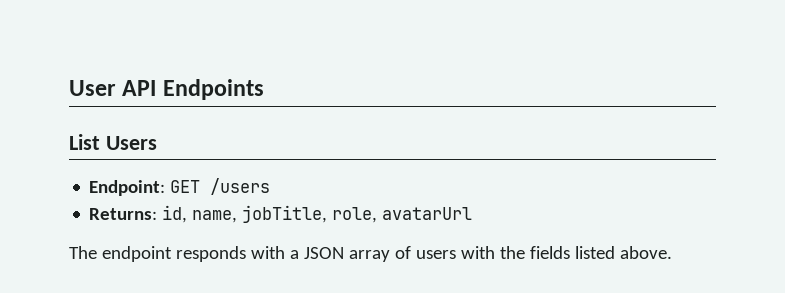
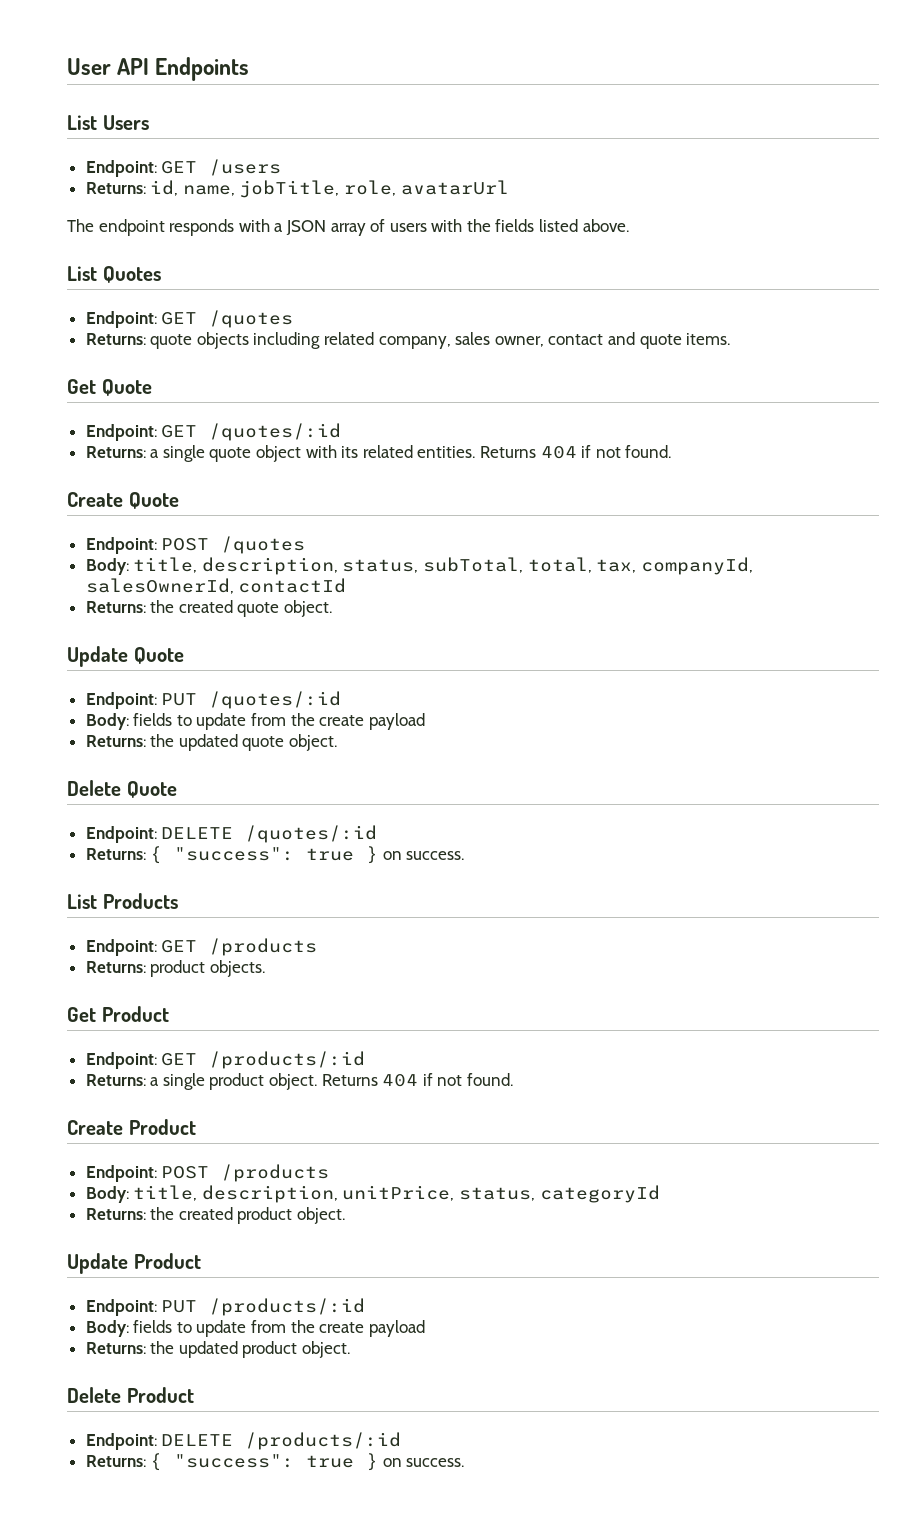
+ List Quotes
+ Endpoint: GET /quotes
+ Returns: quote objects including related company, sales owner, contact and quote items.
+ Get Quote
+ Endpoint: GET /quotes/:id
+ Returns: a single quote object with its related entities. Returns 404 if not found.
+ Create Quote
+ Endpoint: POST /quotes
+ Body: title, description, status, subTotal, total, tax, companyId, salesOwnerId, contactId
+ Returns: the created quote object.
+ Update Quote
+ Endpoint: PUT /quotes/:id
+ Body: fields to update from the create payload
+ Returns: the updated quote object.
+ Delete Quote
+ Endpoint: DELETE /quotes/:id
+ Returns: { "success": true } on success.
+ List Products
+ Endpoint: GET /products
+ Returns: product objects.
+ Get Product
+ Endpoint: GET /products/:id
+ Returns: a single product object. Returns 404 if not found.
+ Create Product
+ Endpoint: POST /products
+ Body: title, description, unitPrice, status, categoryId
+ Returns: the created product object.
+ Update Product
+ Endpoint: PUT /products/:id
+ Body: fields to update from the create payload
+ Returns: the updated product object.
+ Delete Product
+ Endpoint: DELETE /products/:id
+ Returns: { "success": true } on success.

